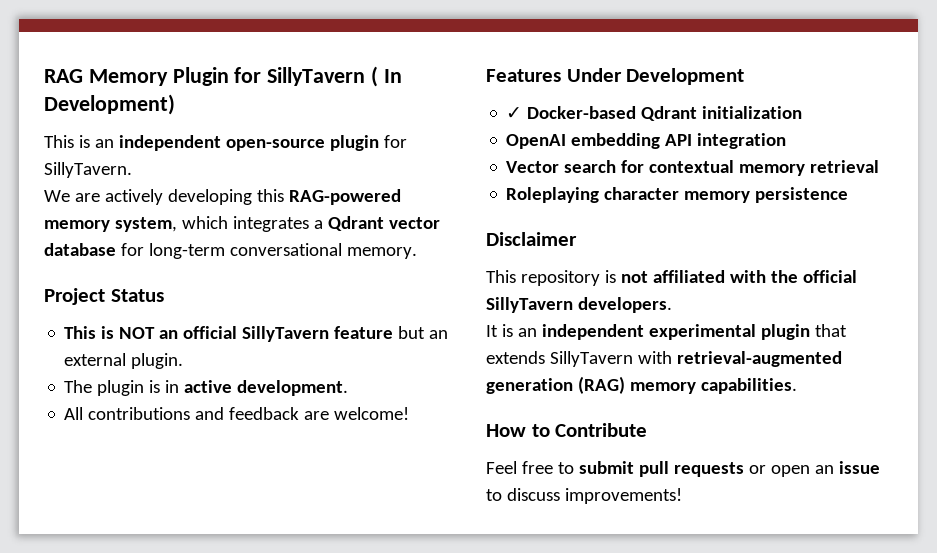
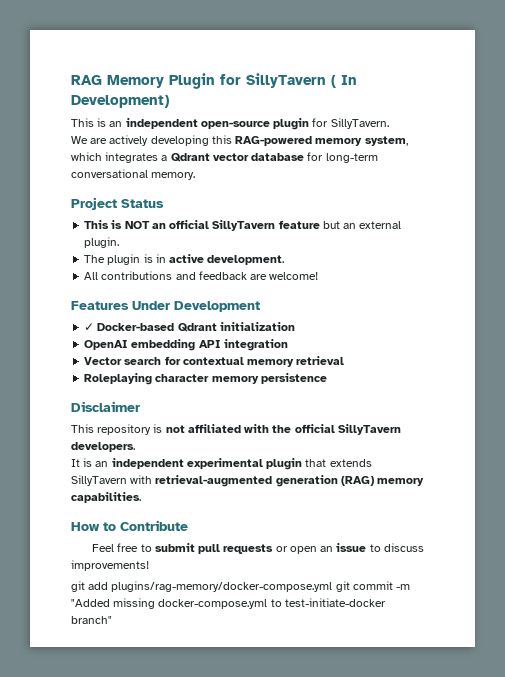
+ git add plugins/rag-memory/docker-compose.yml git commit -m "Added missing docker-compose.yml to test-initiate-docker branch"

